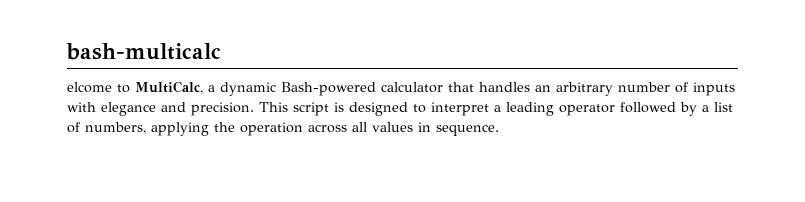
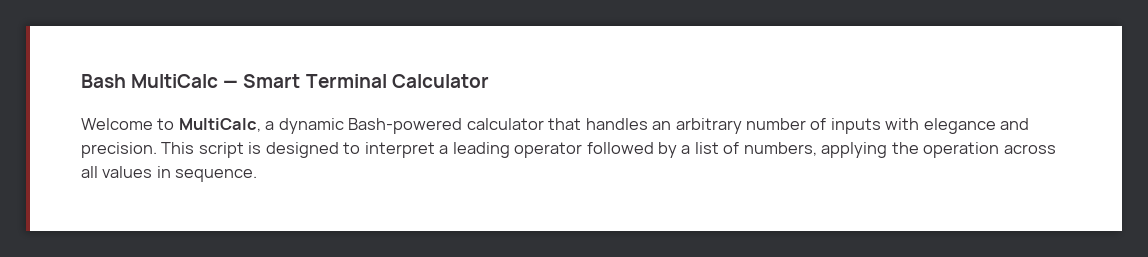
- bash-multicalc
- elcome to MultiCalc, a dynamic Bash-powered calculator that handles an arbitrary number of inputs with elegance and precision.
+ Bash MultiCalc — Smart Terminal Calculator
+ Welcome to MultiCalc, a dynamic Bash-powered calculator that handles an arbitrary number of inputs with elegance and precision.

